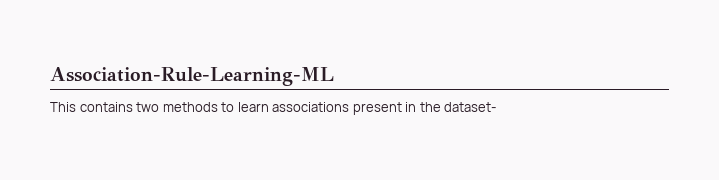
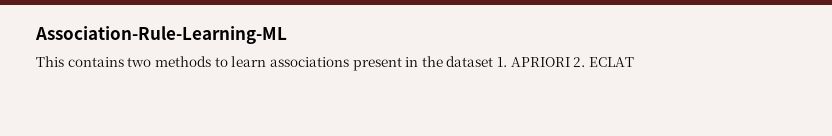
- This contains two methods to learn associations present in the dataset-
+ This contains two methods to learn associations present in the dataset 1. APRIORI 2. ECLAT

